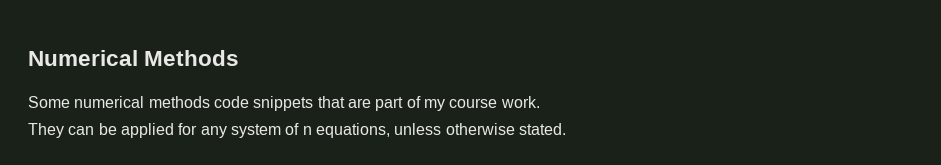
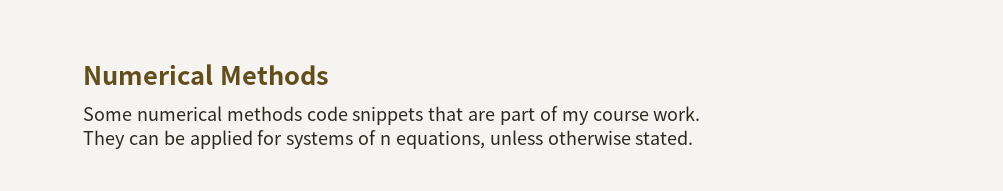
- They can be applied for any system of n equations, unless otherwise stated.
+ They can be applied for systems of n equations, unless otherwise stated.

